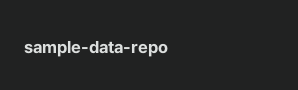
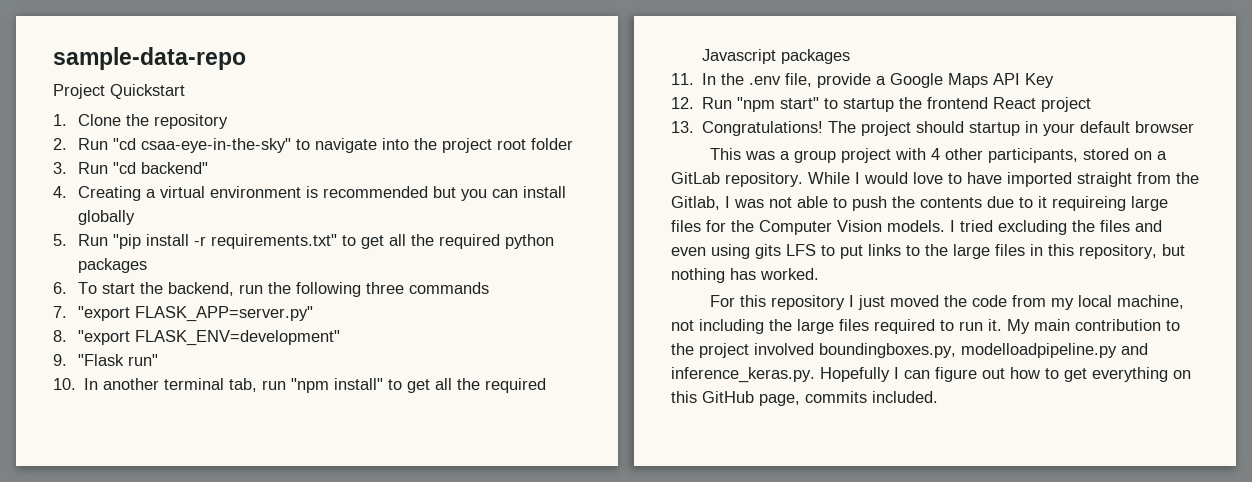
+ Project Quickstart
+ 1. Clone the repository
+ 2. Run "cd csaa-eye-in-the-sky" to navigate into the project root folder
+ 3. Run "cd backend"
+ 4. Creating a virtual environment is recommended but you can install globally
+ 5. Run "pip install -r requirements.txt" to get all the required python packages
+ 6. To start the backend, run the following three commands
+ 7. "export FLASK_APP=server.py"
+ 8. "export FLASK_ENV=development"
+ 9. "Flask run"
+ 10. In another terminal tab, run "npm install" to get all the required Javascript packages
+ 11. In the .env file, provide a Google Maps API Key
+ 12. Run "npm start" to startup the frontend React project
+ 13. Congratulations! The project should startup in your default browser
+ This was a group project with 4 other participants, stored on a GitLab repository. While I would love to have imported straight from the Gitlab, I was not able to push the contents due to it requireing large files for the Computer Vision models. I tried excluding the files and even using gits LFS to put links to the large files in this repository, but nothing has worked.
+ For this repository I just moved the code from my local machine, not including the large files required to run it. My main contribution to the project involved boundingboxes.py, modelloadpipeline.py and inference_keras.py. Hopefully I can figure out how to get everything on this GitHub page, commits included.

